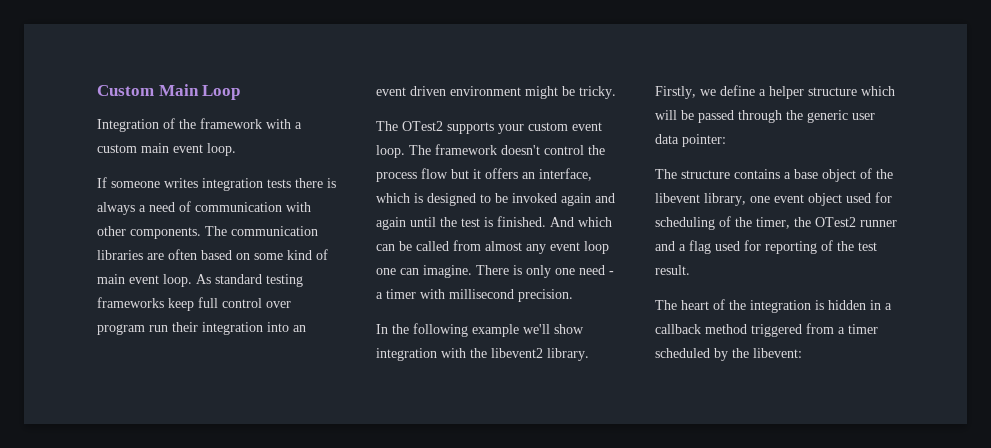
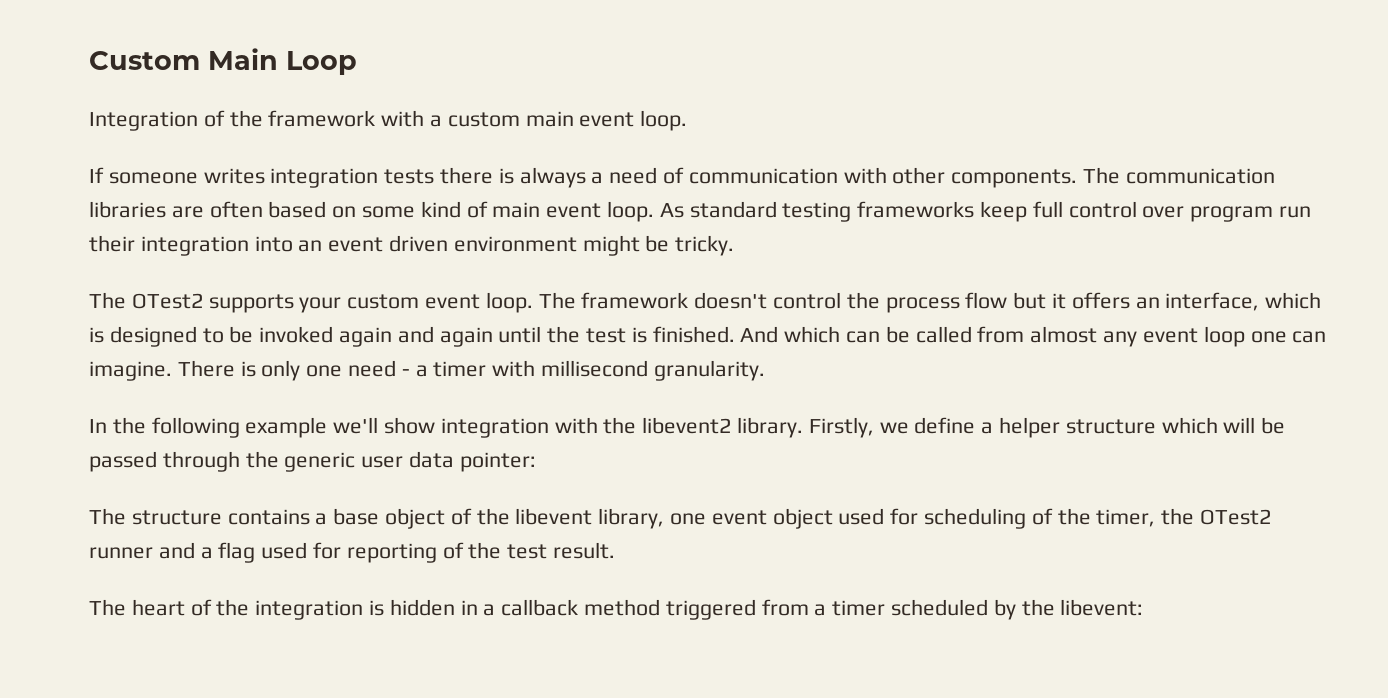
- There is only one need - a timer with millisecond precision.
+ There is only one need - a timer with millisecond granularity.

